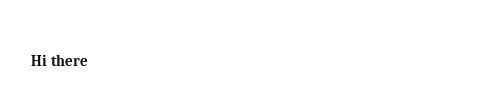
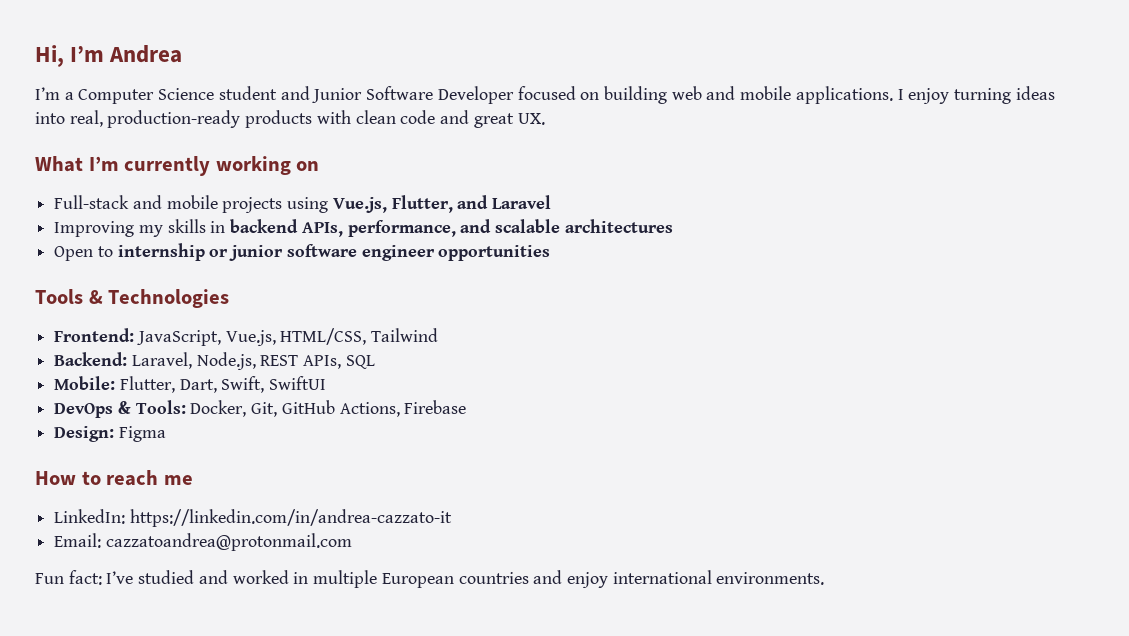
- Hi there
+ Hi, I’m Andrea
+ I’m a Computer Science student and Junior Software Developer focused on building web and mobile applications. I enjoy turning ideas into real, production-ready products with clean code and great UX.
+ What I’m currently working on
+ Full-stack and mobile projects using Vue.js, Flutter, and Laravel
+ Improving my skills in backend APIs, performance, and scalable architectures
+ Open to internship or junior software engineer opportunities
+ Tools & Technologies
+ Frontend: JavaScript, Vue.js, HTML/CSS, Tailwind
+ Backend: Laravel, Node.js, REST APIs, SQL
+ Mobile: Flutter, Dart, Swift, SwiftUI
+ DevOps & Tools: Docker, Git, GitHub Actions, Firebase
+ Design: Figma
+ How to reach me
+ LinkedIn: https://linkedin.com/in/andrea-cazzato-it
+ Email: cazzatoandrea@protonmail.com
+ Fun fact: I’ve studied and worked in multiple European countries and enjoy international environments.

